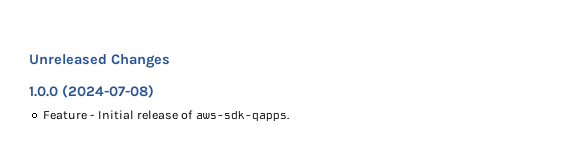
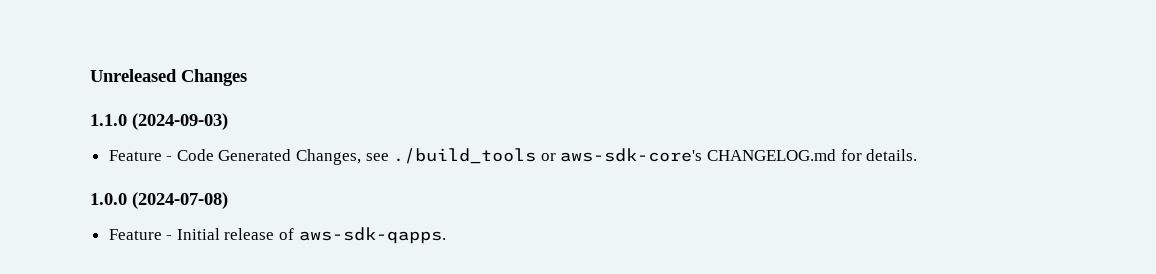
+ 1.1.0 (2024-09-03)
+ Feature - Code Generated Changes, see ./build_tools or aws-sdk-core's CHANGELOG.md for details.

